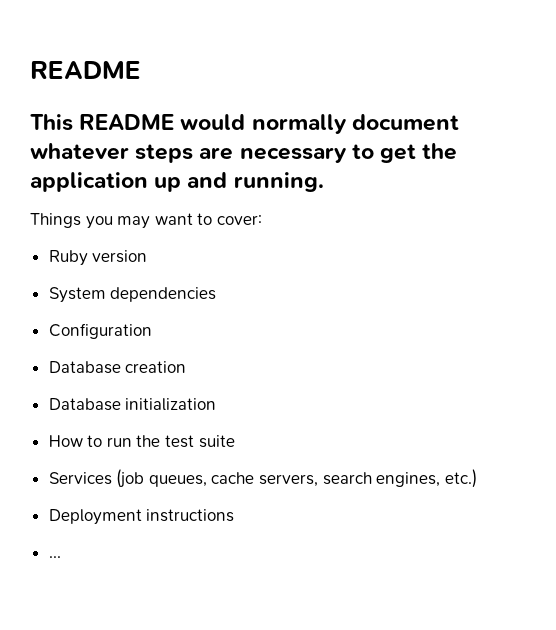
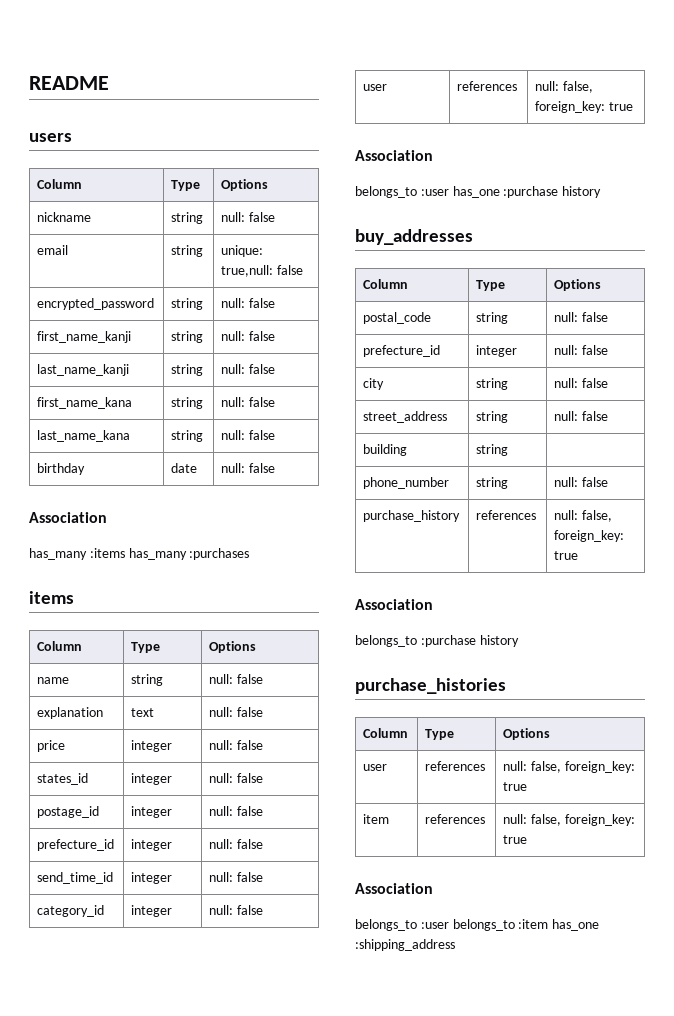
- This README would normally document whatever steps are necessary to get the application up and running.
- Things you may want to cover:
- Ruby version
- System dependencies
- Configuration
- Database creation
- Database initialization
- How to run the test suite
- Services (job queues, cache servers, search engines, etc.)
- Deployment instructions
- ...
+ users
+ Column | Type | Options
+ nickname | string | null: false
+ email | string | unique: true,null: false
+ encrypted_password | string | null: false
+ first_name_kanji | string | null: false
+ last_name_kanji | string | null: false
+ first_name_kana | string | null: false
+ last_name_kana | string | null: false
+ birthday | date | null: false
+ Association
+ has_many :items has_many :purchases
+ items
+ Column | Type | Options
+ name | string | null: false
+ explanation | text | null: false
+ price | integer | null: false
+ states_id | integer | null: false
+ postage_id | integer | null: false
+ prefecture_id | integer | null: false
+ send_time_id | integer | null: false
+ category_id | integer | null: false
+ user | references | null: false, foreign_key: true
+ Association
+ belongs_to :user has_one :purchase history
+ buy_addresses
+ Column | Type | Options
+ postal_code | string | null: false
+ prefecture_id | integer | null: false
+ city | string | null: false
+ street_address | string | null: false
+ building | string |
+ phone_number | string | null: false
+ purchase_history | references | null: false, foreign_key: true
+ Association
+ belongs_to :purchase history
+ purchase_histories
+ Column | Type | Options
+ user | references | null: false, foreign_key: true
+ item | references | null: false, foreign_key: true
+ Association
+ belongs_to :user belongs_to :item has_one :shipping_address

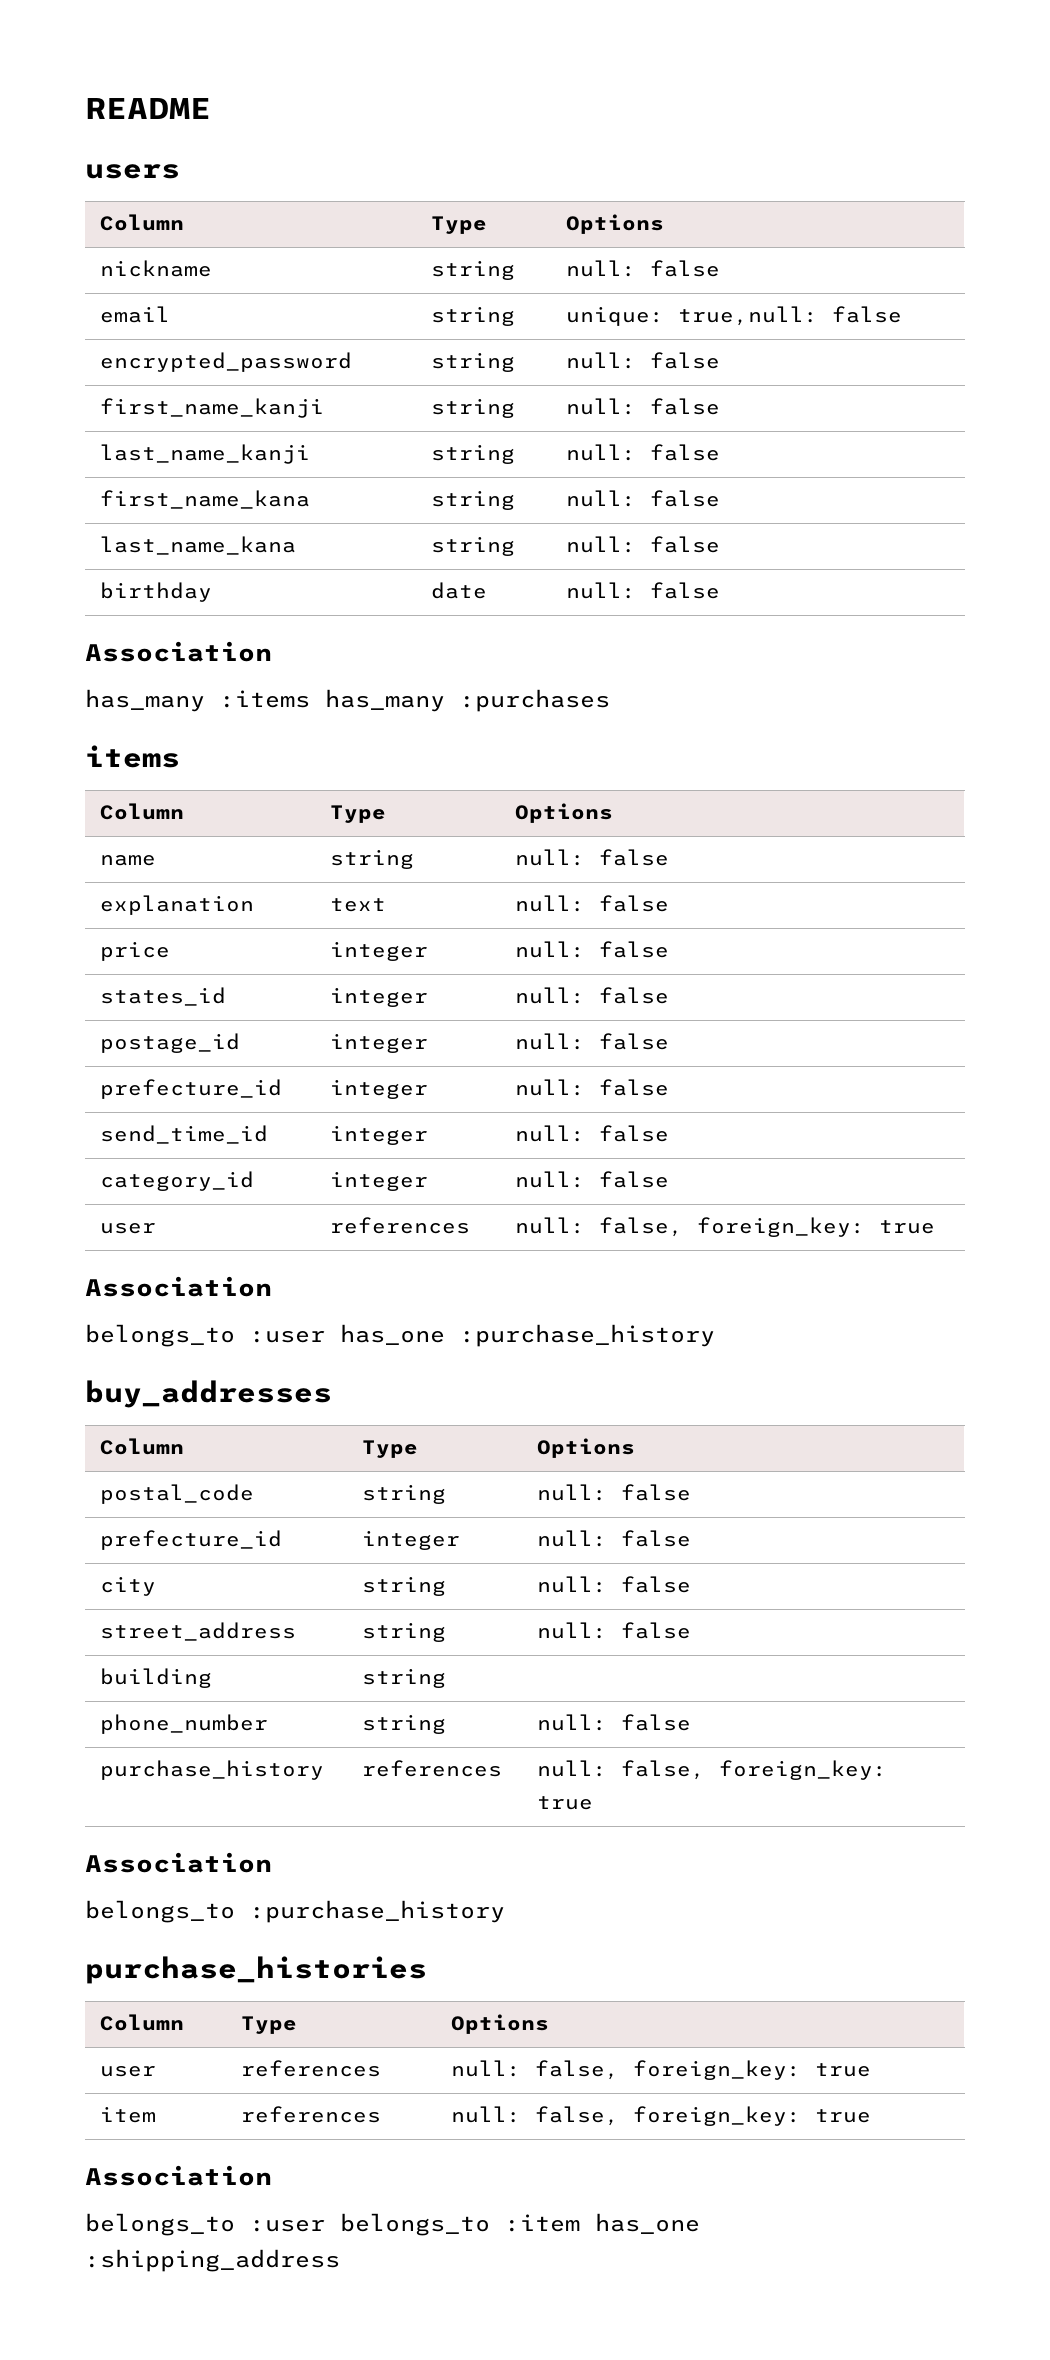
- belongs_to :user has_one :purchase history
+ belongs_to :user has_one :purchase_history
- belongs_to :purchase history
+ belongs_to :purchase_history

